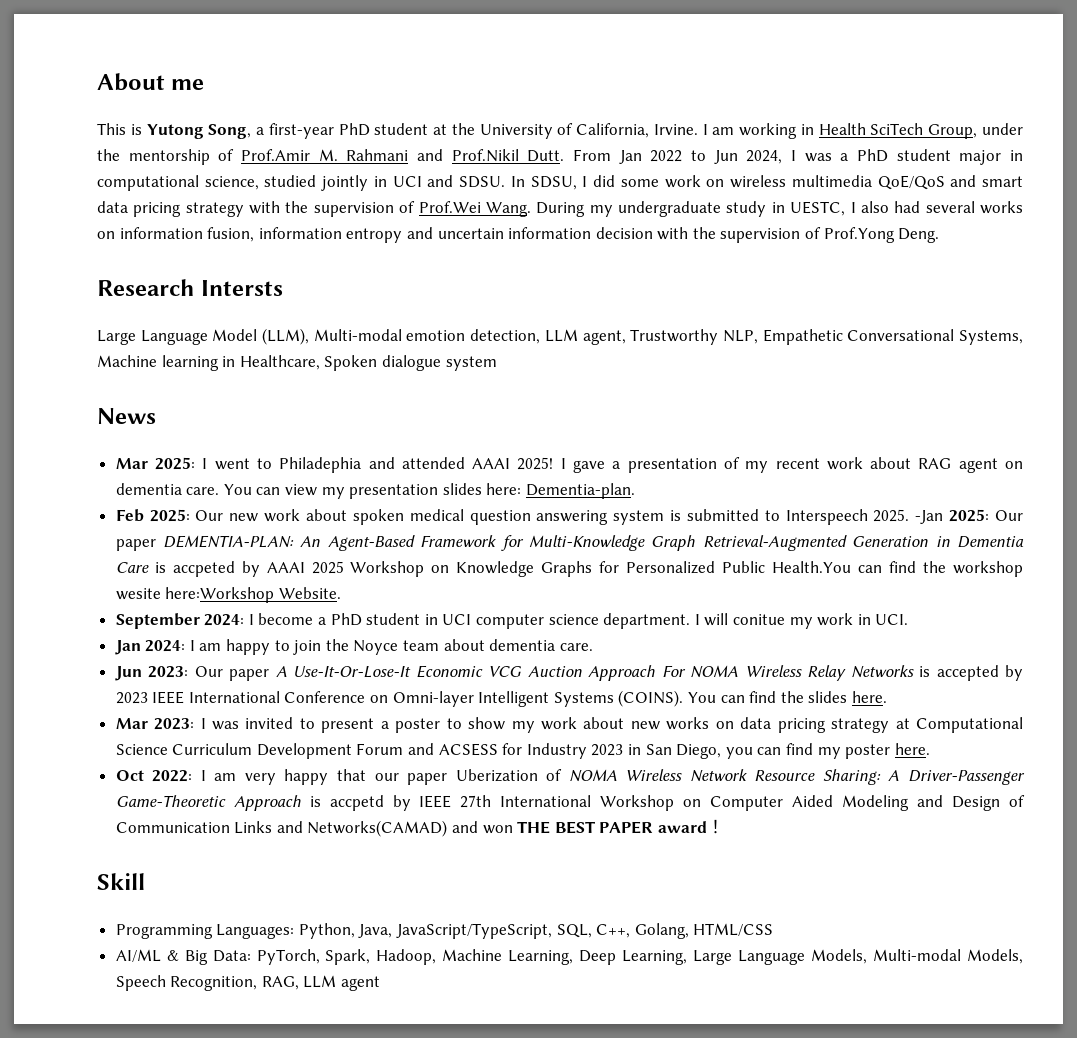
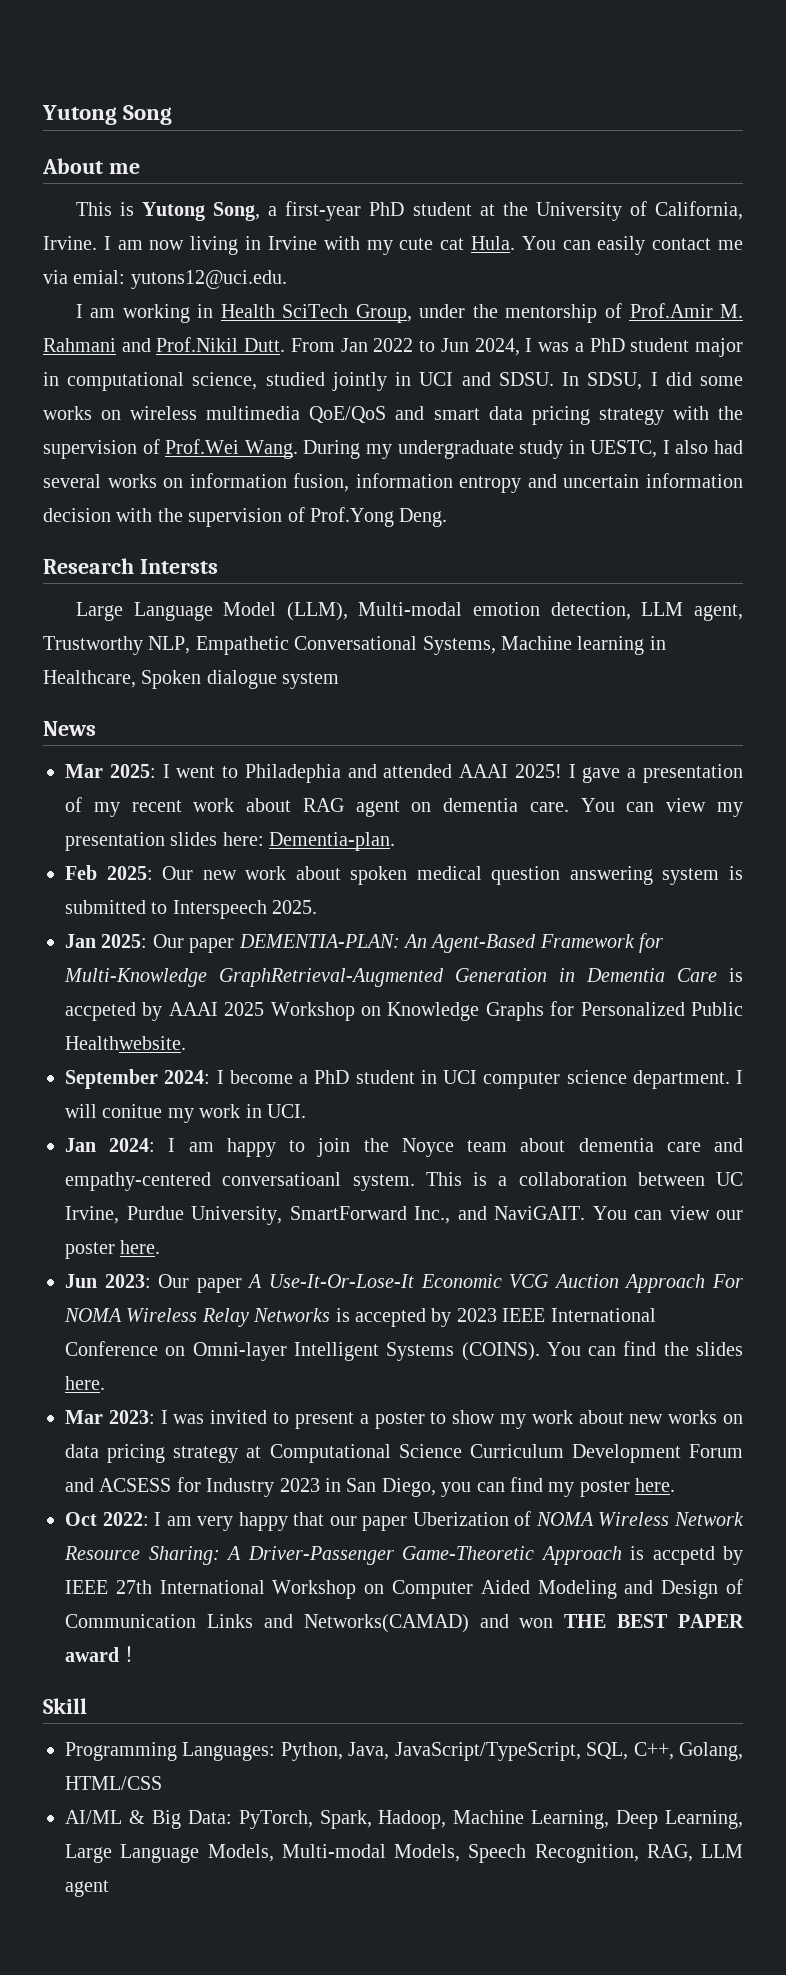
+ Yutong Song
+ I am now living in Irvine with my cute cat Hula. You can easily contact me via emial: yutons12@uci.edu.
- In SDSU, I did some work on wireless multimedia QoE/QoS and smart data pricing strategy with the supervision of Prof.Wei Wang.
+ In SDSU, I did some works on wireless multimedia QoE/QoS and smart data pricing strategy with the supervision of Prof.Wei Wang.
- Feb 2025: Our new work about spoken medical question answering system is submitted to Interspeech 2025. -Jan 2025: Our paper DEMENTIA-PLAN: An Agent-Based Framework for Multi-Knowledge Graph Retrieval-Augmented Generation in Dementia Care is accpeted by AAAI 2025 Workshop on Knowledge Graphs for Personalized Public Health.You can find the workshop wesite here:Workshop Website.
+ Feb 2025: Our new work about spoken medical question answering system is submitted to Interspeech 2025.
+ Jan 2025: Our paper DEMENTIA-PLAN: An Agent-Based Framework for Multi-Knowledge GraphRetrieval-Augmented Generation in Dementia Care is accpeted by AAAI 2025 Workshop on Knowledge Graphs for Personalized Public Healthwebsite.
- Jan 2024: I am happy to join the Noyce team about dementia care.
+ Jan 2024: I am happy to join the Noyce team about dementia care and empathy-centered conversatioanl system. This is a collaboration between UC Irvine, Purdue University, SmartForward Inc., and NaviGAIT. You can view our poster here.

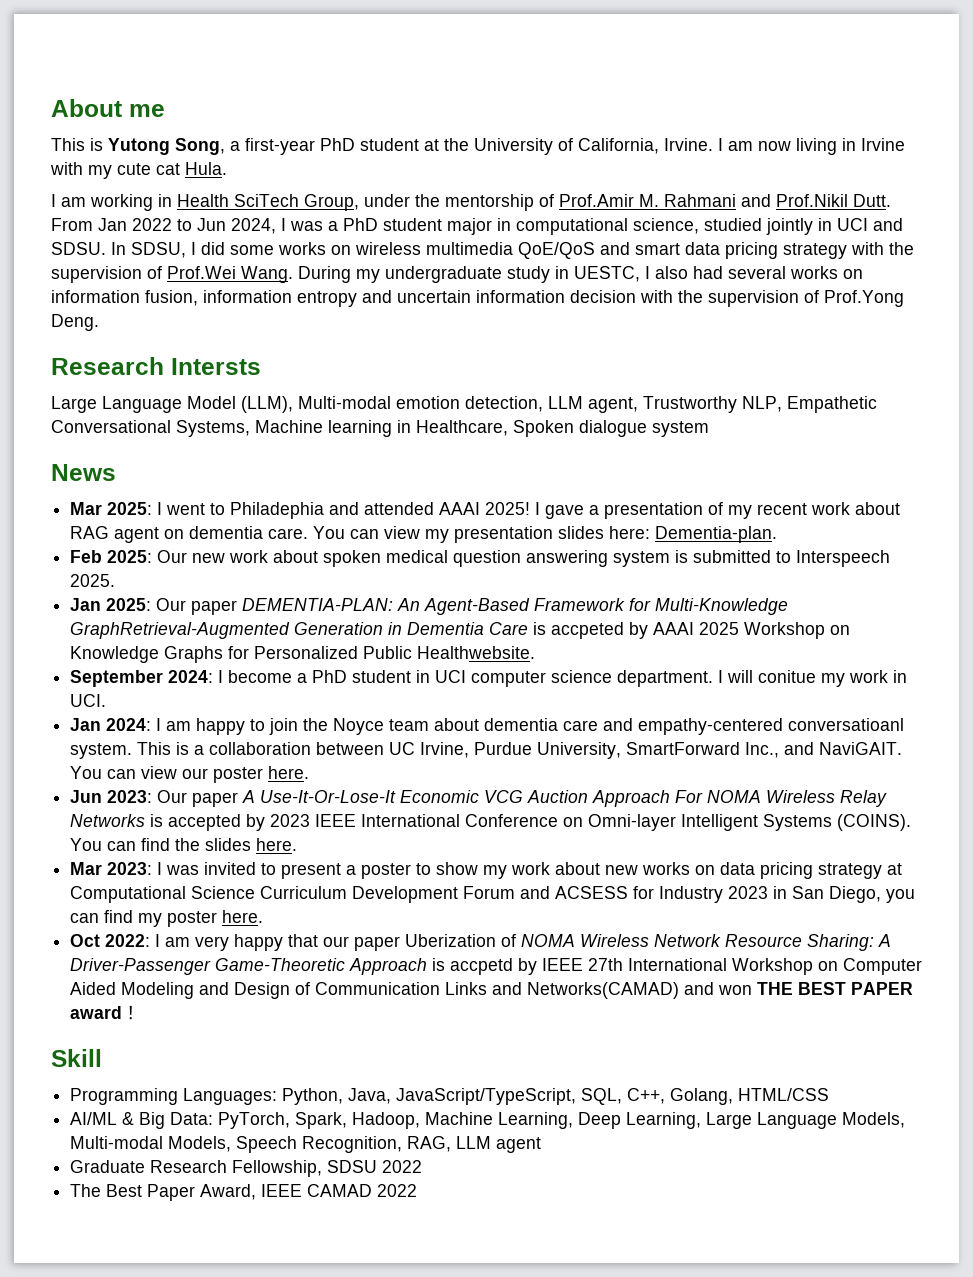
- Yutong Song
- You can easily contact me via emial: yutons12@uci.edu.
+ Graduate Research Fellowship, SDSU 2022
+ The Best Paper Award, IEEE CAMAD 2022

